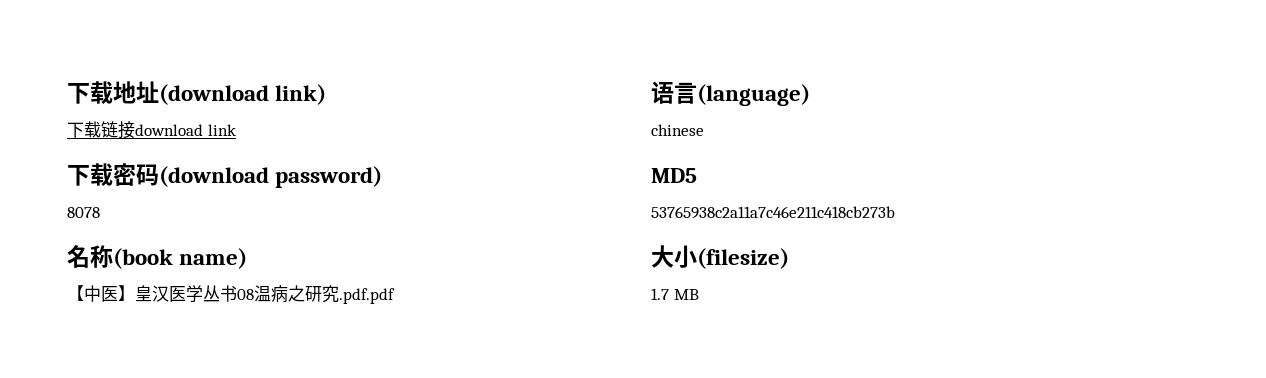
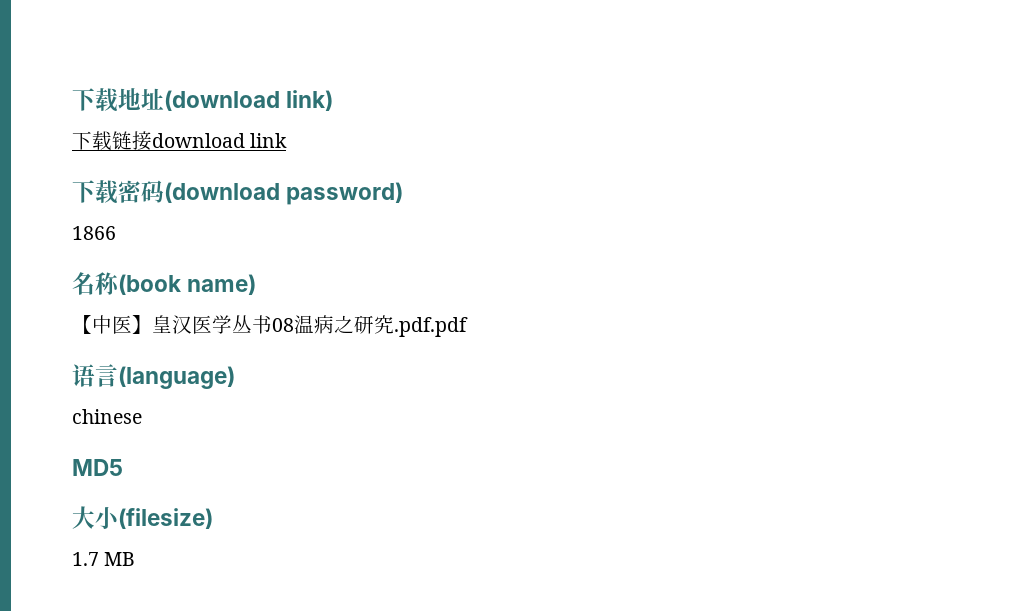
- 8078
+ 1866
- 53765938c2a11a7c46e211c418cb273b

